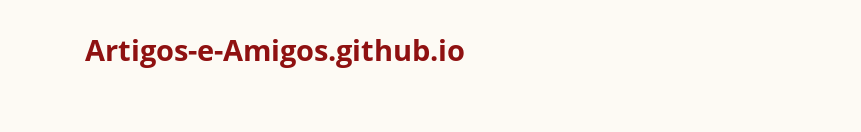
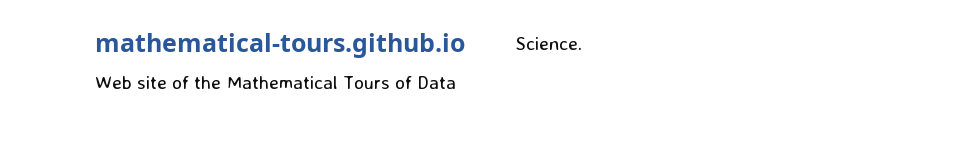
- Artigos-e-Amigos.github.io
+ mathematical-tours.github.io
+ Web site of the Mathematical Tours of Data Science.

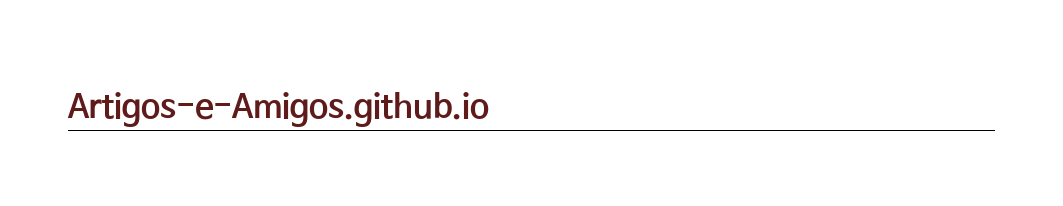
- mathematical-tours.github.io
- Web site of the Mathematical Tours of Data Science.
+ Artigos-e-Amigos.github.io

